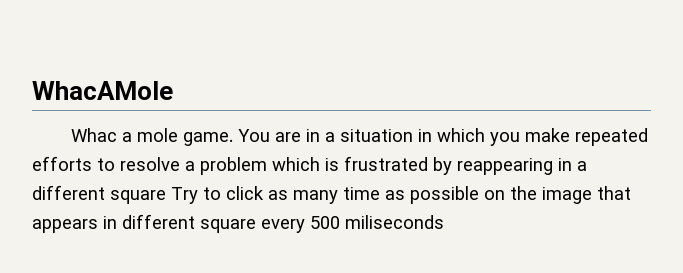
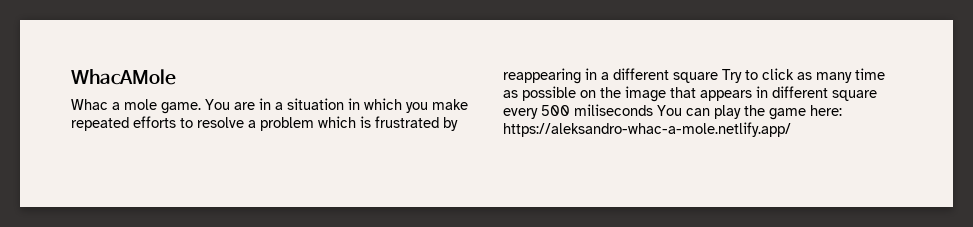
- You are in a situation in which you make repeated efforts to resolve a problem which is frustrated by reappearing in a different square Try to click as many time as possible on the image that appears in different square every 500 miliseconds
+ You are in a situation in which you make repeated efforts to resolve a problem which is frustrated by reappearing in a different square Try to click as many time as possible on the image that appears in different square every 500 miliseconds You can play the game here: https://aleksandro-whac-a-mole.netlify.app/

